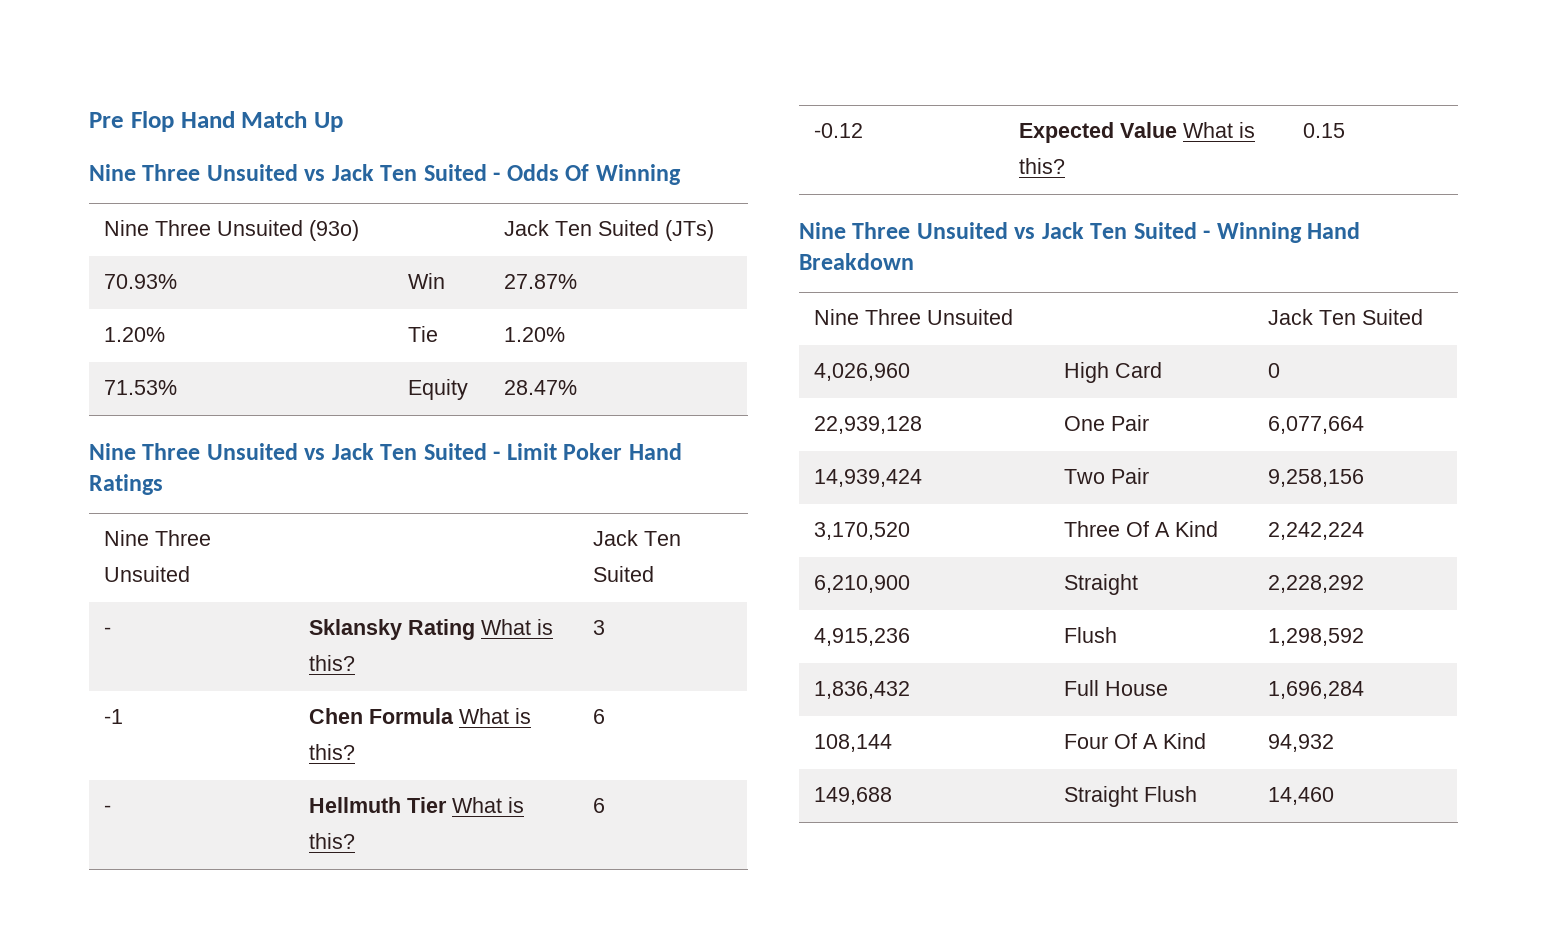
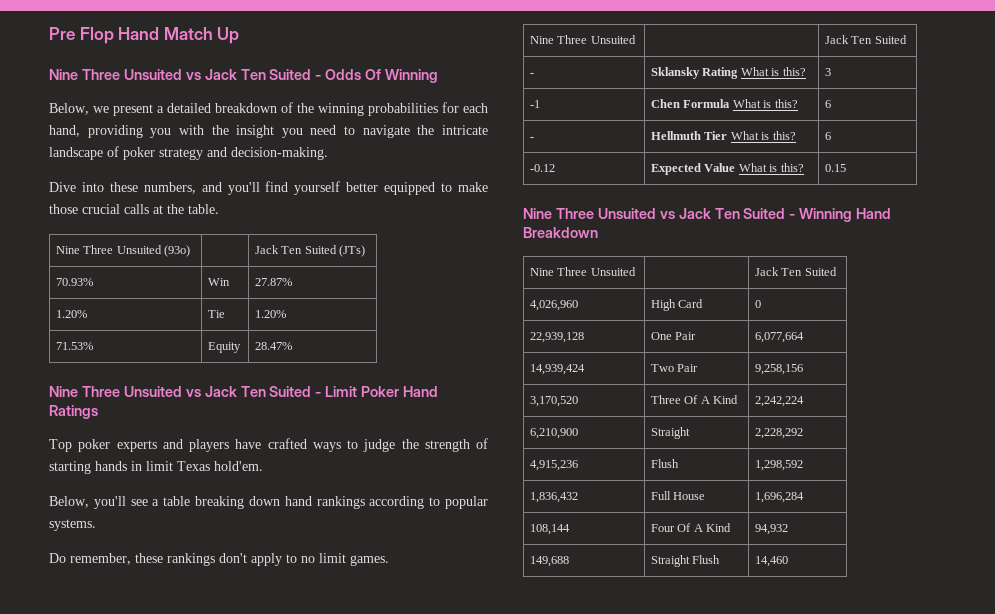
+ Below, we present a detailed breakdown of the winning probabilities for each hand, providing you with the insight you need to navigate the intricate landscape of poker strategy and decision-making.
+ Dive into these numbers, and you'll find yourself better equipped to make those crucial calls at the table.
+ Top poker experts and players have crafted ways to judge the strength of starting hands in limit Texas hold'em.
+ Below, you'll see a table breaking down hand rankings according to popular systems.
+ Do remember, these rankings don't apply to no limit games.

